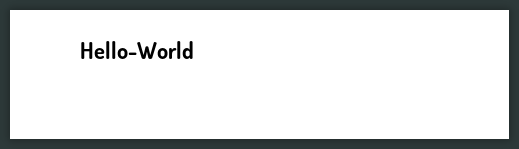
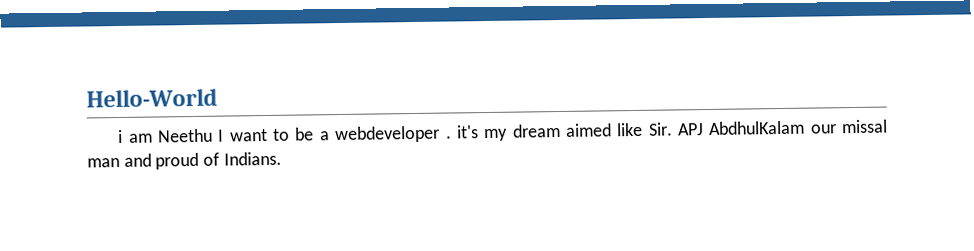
+ i am Neethu I want to be a webdeveloper . it's my dream aimed like Sir. APJ AbdhulKalam our missal man and proud of Indians.

